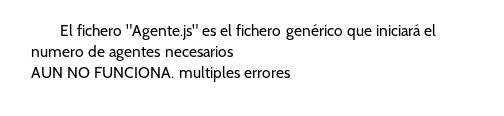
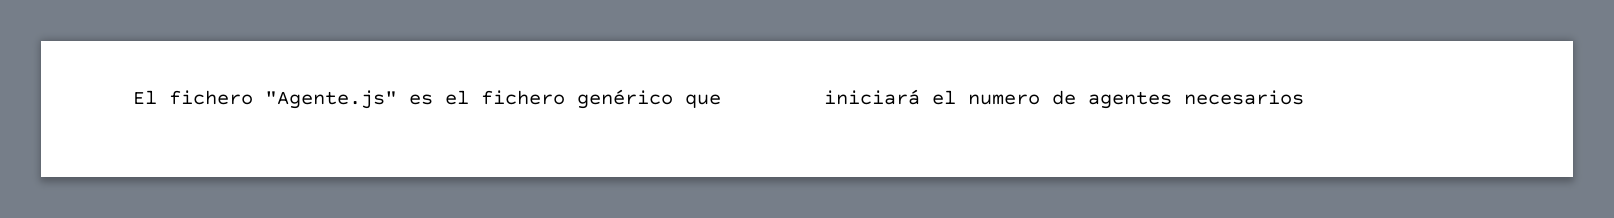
- AUN NO FUNCIONA. multiples errores

